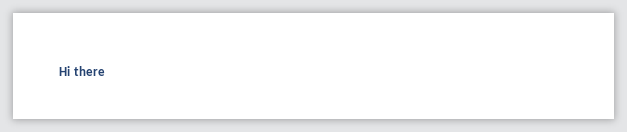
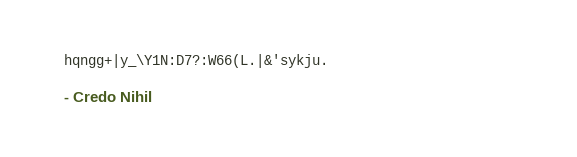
- Hi there
+ hqngg+|y_\Y1N:D7?:W66(L.|&'sykju.
+ - Credo Nihil

